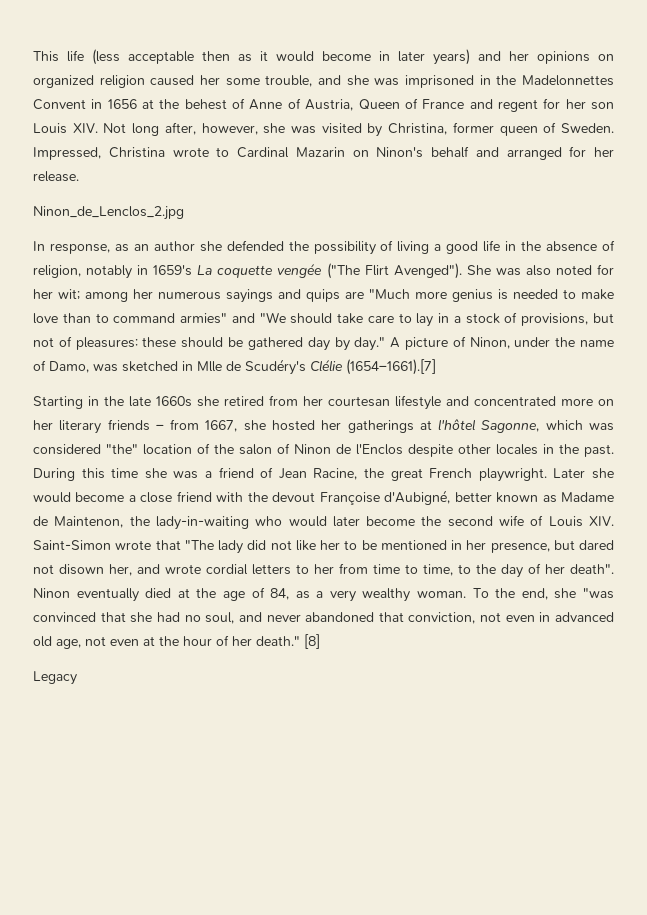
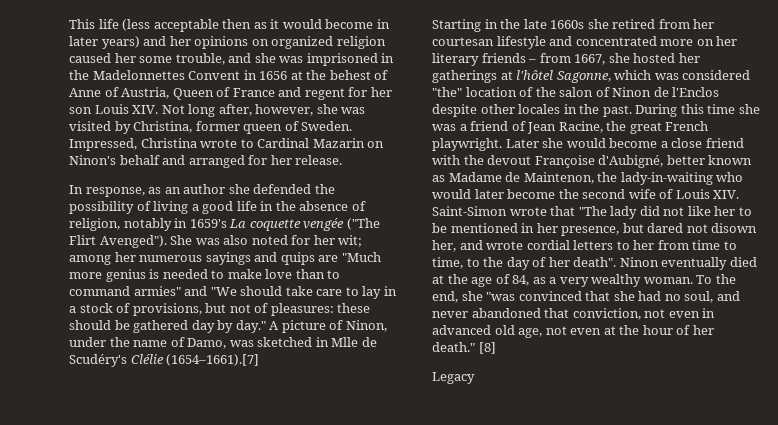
- Ninon_de_Lenclos_2.jpg

